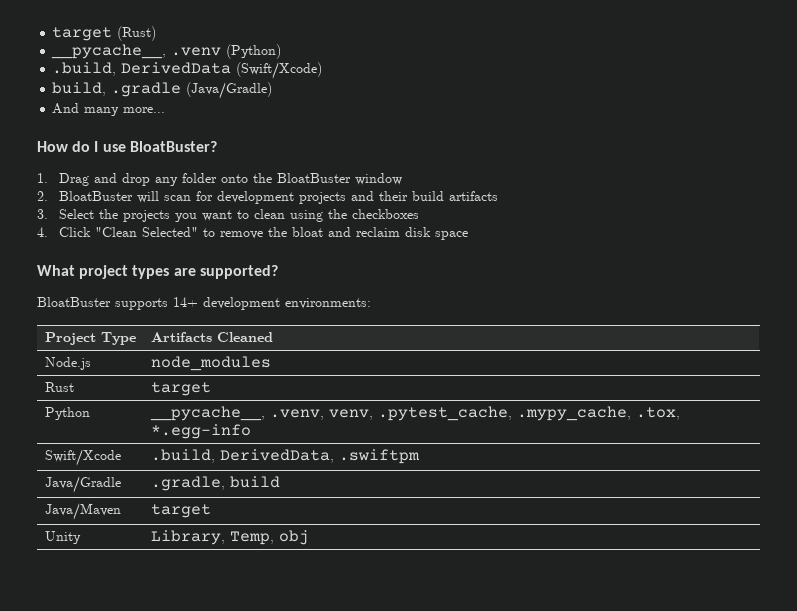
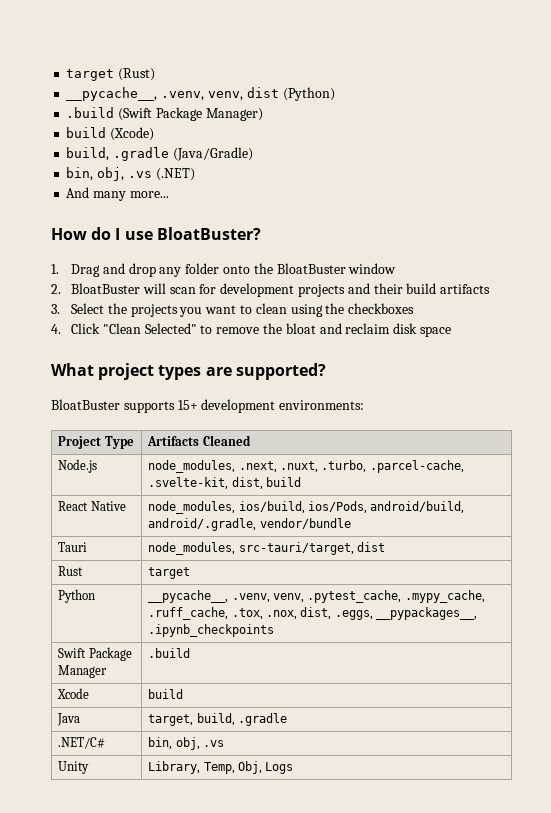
- __pycache__, .venv (Python)
- .build, DerivedData (Swift/Xcode)
+ __pycache__, .venv, venv, dist (Python)
+ .build (Swift Package Manager)
+ build (Xcode)
+ bin, obj, .vs (.NET)
- BloatBuster supports 14+ development environments:
+ BloatBuster supports 15+ development environments:
- Node.js | node_modules
+ Node.js | node_modules, .next, .nuxt, .turbo, .parcel-cache, .svelte-kit, dist, build
+ React Native | node_modules, ios/build, ios/Pods, android/build, android/.gradle, vendor/bundle
+ Tauri | node_modules, src-tauri/target, dist
- Python | __pycache__, .venv, venv, .pytest_cache, .mypy_cache, .tox, *.egg-info
- Swift/Xcode | .build, DerivedData, .swiftpm
- Java/Gradle | .gradle, build
- Java/Maven | target
+ Python | __pycache__, .venv, venv, .pytest_cache, .mypy_cache, .ruff_cache, .tox, .nox, dist, .eggs, __pypackages__, .ipynb_checkpoints
+ Swift Package Manager | .build
+ Xcode | build
+ Java | target, build, .gradle
+ .NET/C# | bin, obj, .vs
- Unity | Library, Temp, obj
+ Unity | Library, Temp, Obj, Logs

